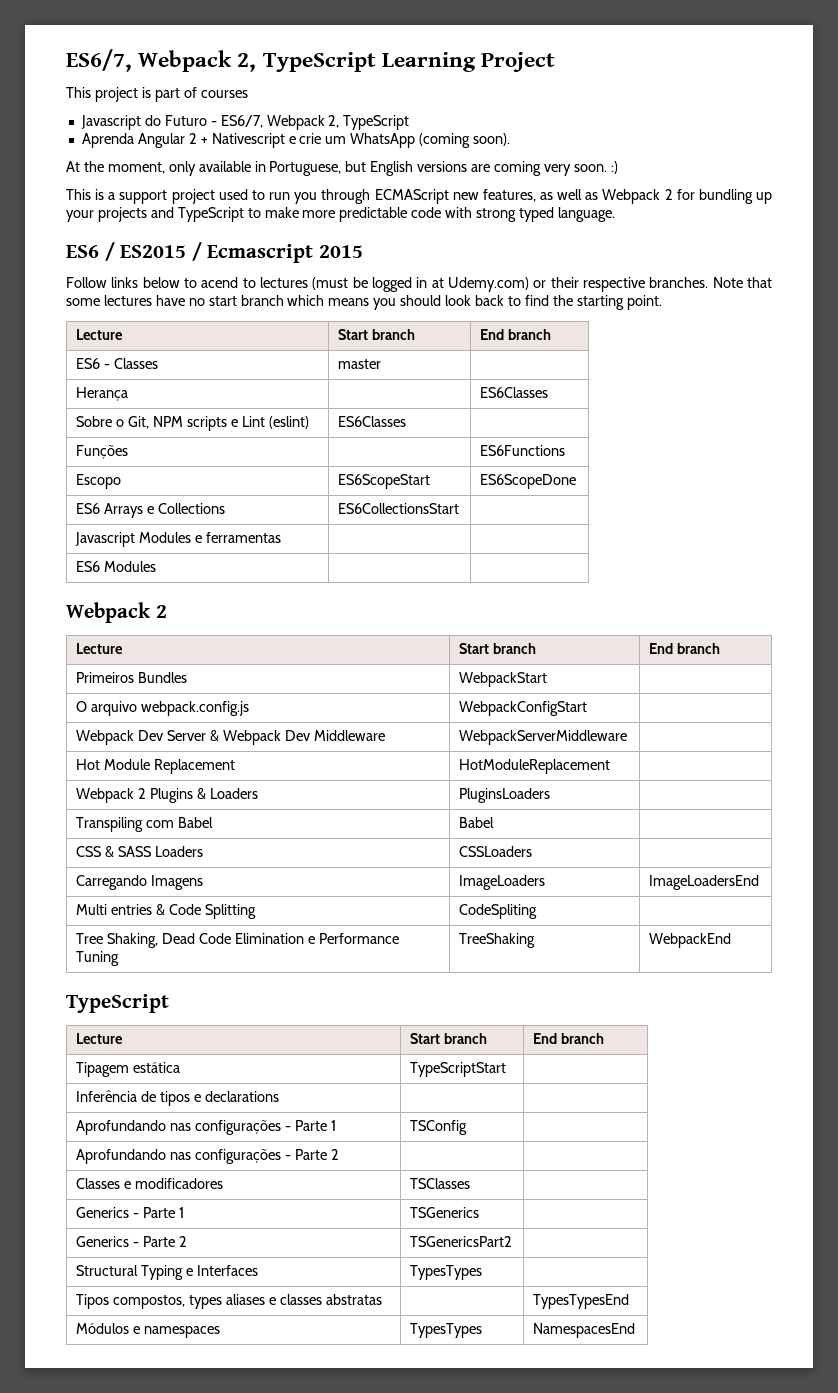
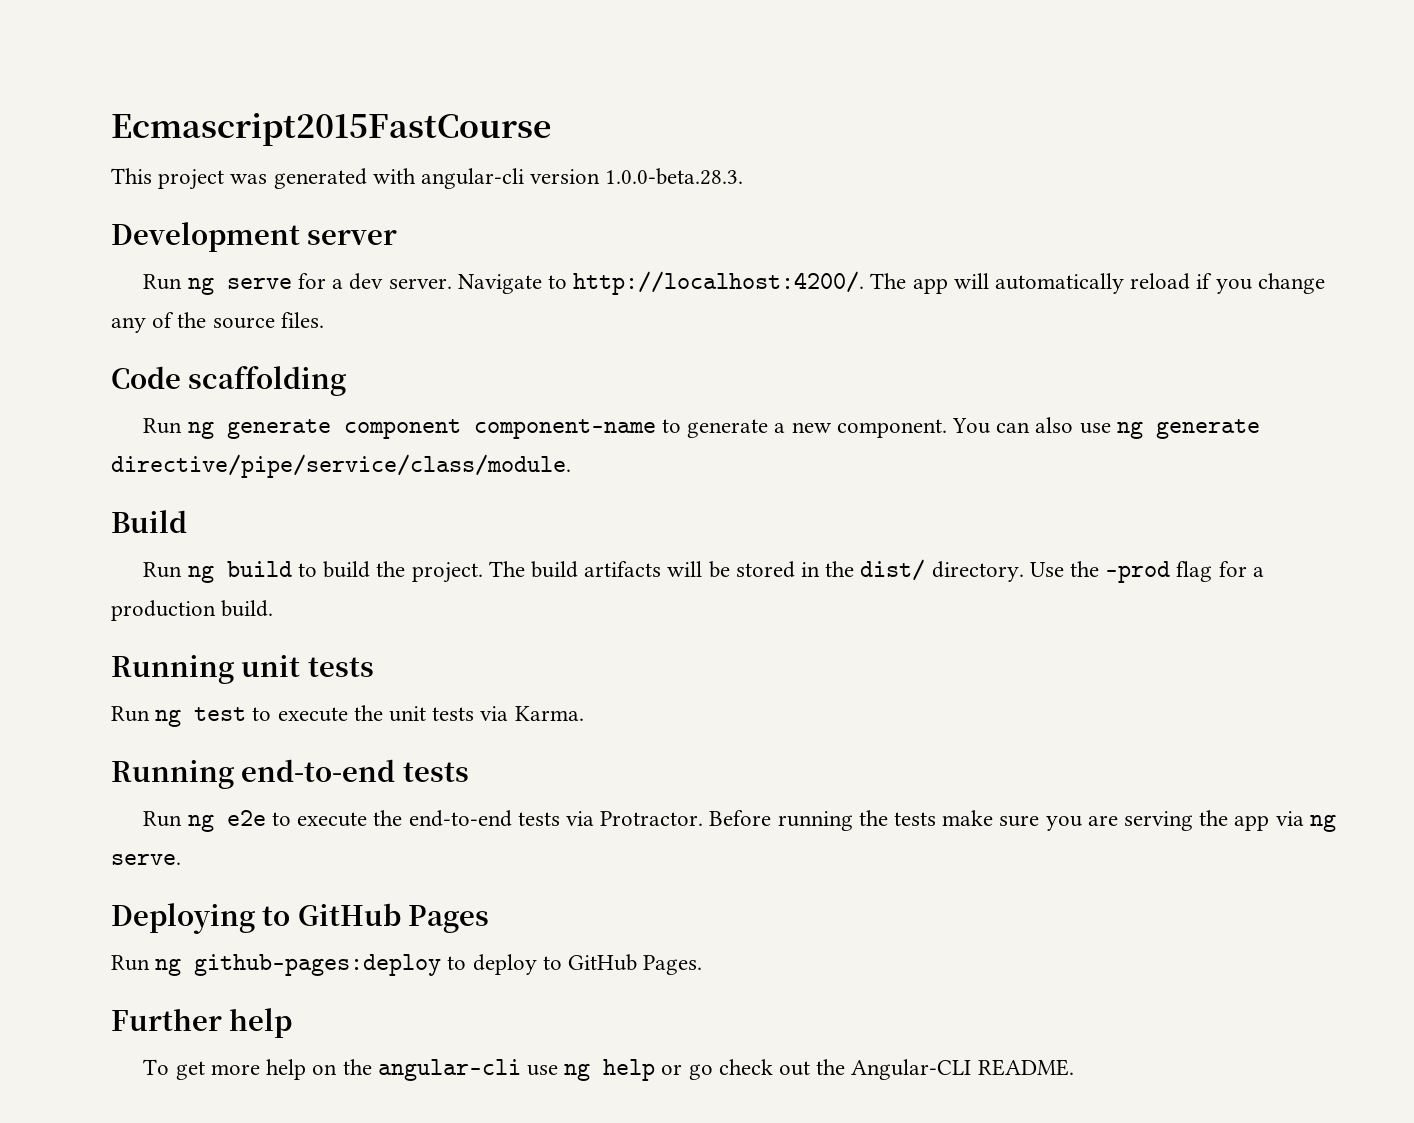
- ES6/7, Webpack 2, TypeScript Learning Project
- This project is part of courses
- Javascript do Futuro - ES6/7, Webpack 2, TypeScript
- Aprenda Angular 2 + Nativescript e crie um WhatsApp (coming soon).
- At the moment, only available in Portuguese, but English versions are coming very soon. :)
- This is a support project used to run you through ECMAScript new features, as well as Webpack 2 for bundling up your projects and TypeScript to make more predictable code with strong typed language.
- ES6 / ES2015 / Ecmascript 2015
- Follow links below to acend to lectures (must be logged in at Udemy.com) or their respective branches. Note that some lectures have no start branch which means you should look back to find the starting point.
- Lecture | Start branch | End branch
- ES6 - Classes | master |
- Herança | | ES6Classes
- Sobre o Git, NPM scripts e Lint (eslint) | ES6Classes |
- Funções | | ES6Functions
- Escopo | ES6ScopeStart | ES6ScopeDone
- ES6 Arrays e Collections | ES6CollectionsStart |
- Javascript Modules e ferramentas | |
- ES6 Modules | |
- Webpack 2
- Lecture | Start branch | End branch
- Primeiros Bundles | WebpackStart |
- O arquivo webpack.config.js | WebpackConfigStart |
- Webpack Dev Server & Webpack Dev Middleware | WebpackServerMiddleware |
- Hot Module Replacement | HotModuleReplacement |
- Webpack 2 Plugins & Loaders | PluginsLoaders |
- Transpiling com Babel | Babel |
- CSS & SASS Loaders | CSSLoaders |
- Carregando Imagens | ImageLoaders | ImageLoadersEnd
- Multi entries & Code Splitting | CodeSpliting |
- Tree Shaking, Dead Code Elimination e Performance Tuning | TreeShaking | WebpackEnd
- TypeScript
- Lecture | Start branch | End branch
- Tipagem estática | TypeScriptStart |
- Inferência de tipos e declarations | |
- Aprofundando nas configurações - Parte 1 | TSConfig |
- Aprofundando nas configurações - Parte 2 | |
- Classes e modificadores | TSClasses |
- Generics - Parte 1 | TSGenerics |
- Generics - Parte 2 | TSGenericsPart2 |
- Structural Typing e Interfaces | TypesTypes |
- Tipos compostos, types aliases e classes abstratas | | TypesTypesEnd
- Módulos e namespaces | TypesTypes | NamespacesEnd
+ Ecmascript2015FastCourse
+ This project was generated with angular-cli version 1.0.0-beta.28.3.
+ Development server
+ Run ng serve for a dev server. Navigate to http://localhost:4200/. The app will automatically reload if you change any of the source files.
+ Code scaffolding
+ Run ng generate component component-name to generate a new component. You can also use ng generate directive/pipe/service/class/module.
+ Build
+ Run ng build to build the project. The build artifacts will be stored in the dist/ directory. Use the -prod flag for a production build.
+ Running unit tests
+ Run ng test to execute the unit tests via Karma.
+ Running end-to-end tests
+ Run ng e2e to execute the end-to-end tests via Protractor. Before running the tests make sure you are serving the app via ng serve.
+ Deploying to GitHub Pages
+ Run ng github-pages:deploy to deploy to GitHub Pages.
+ Further help
+ To get more help on the angular-cli use ng help or go check out the Angular-CLI README.

